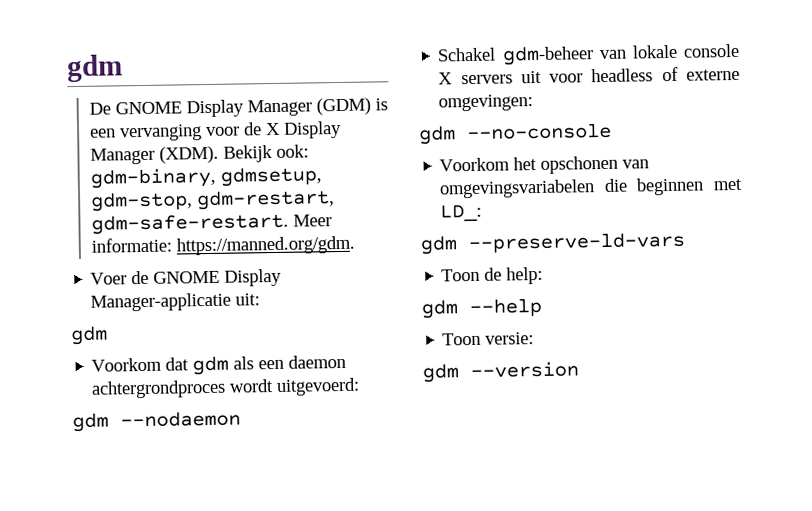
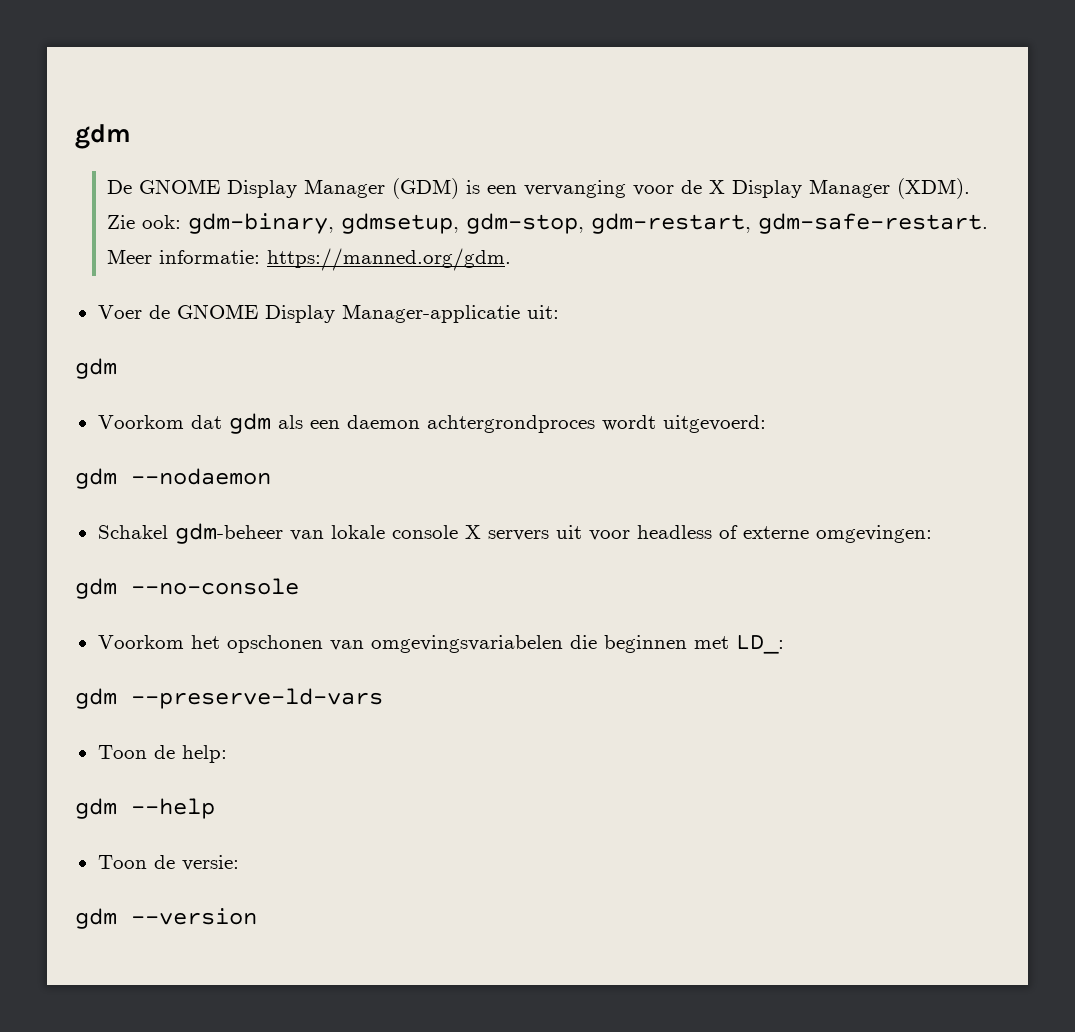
- Bekijk ook: gdm-binary, gdmsetup, gdm-stop, gdm-restart, gdm-safe-restart.
+ Zie ook: gdm-binary, gdmsetup, gdm-stop, gdm-restart, gdm-safe-restart.
- Toon versie:
+ Toon de versie:

